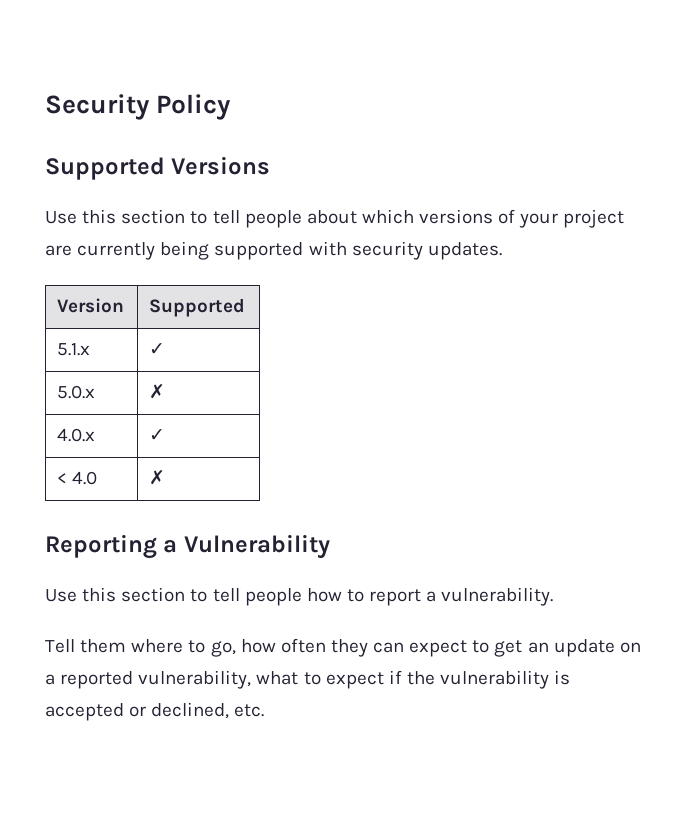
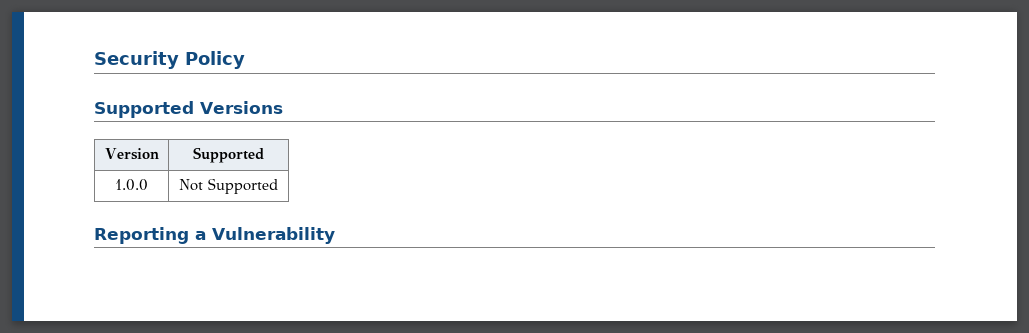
- Use this section to tell people about which versions of your project are currently being supported with security updates.
  Version | Supported
- 5.1.x | ✓
- 5.0.x | ✗
- 4.0.x | ✓
- < 4.0 | ✗
+ 1.0.0 | Not Supported
  Reporting a Vulnerability
- Use this section to tell people how to report a vulnerability.
- Tell them where to go, how often they can expect to get an update on a reported vulnerability, what to expect if the vulnerability is accepted or declined, etc.

